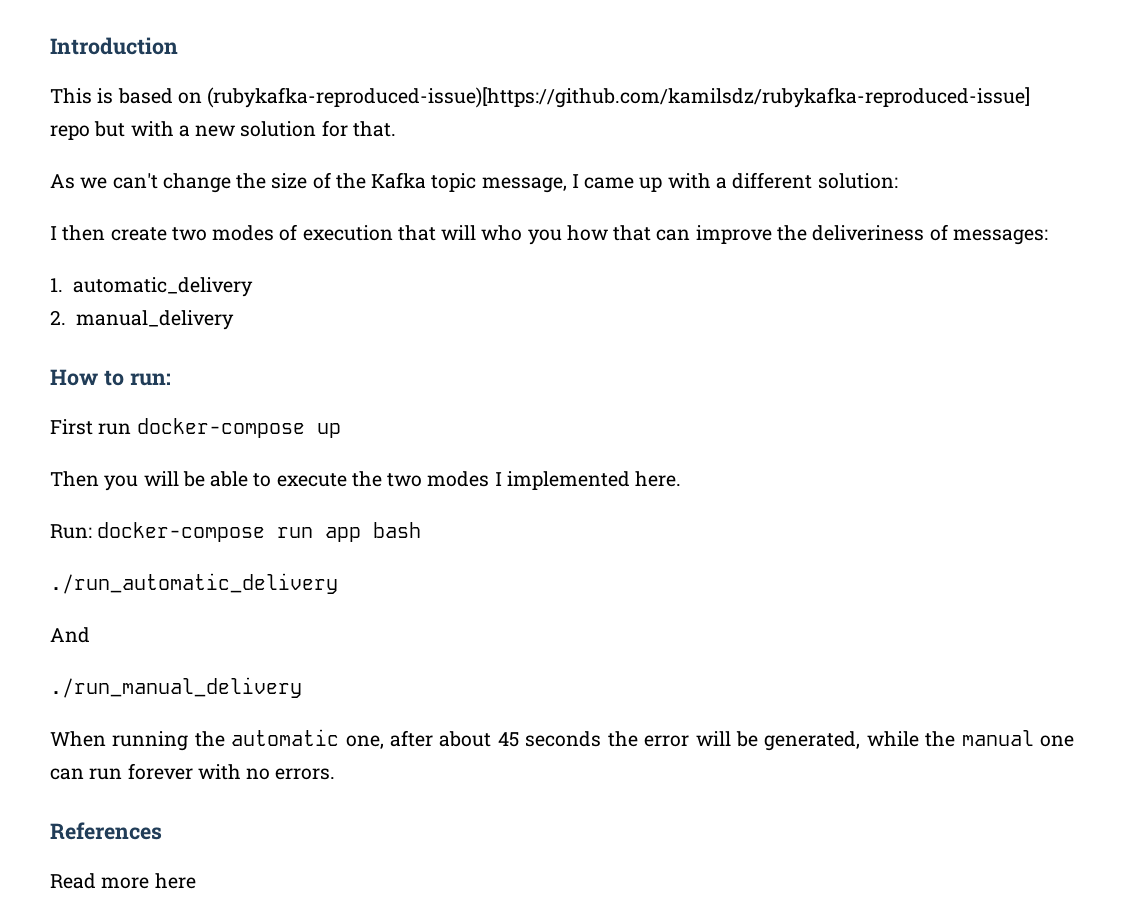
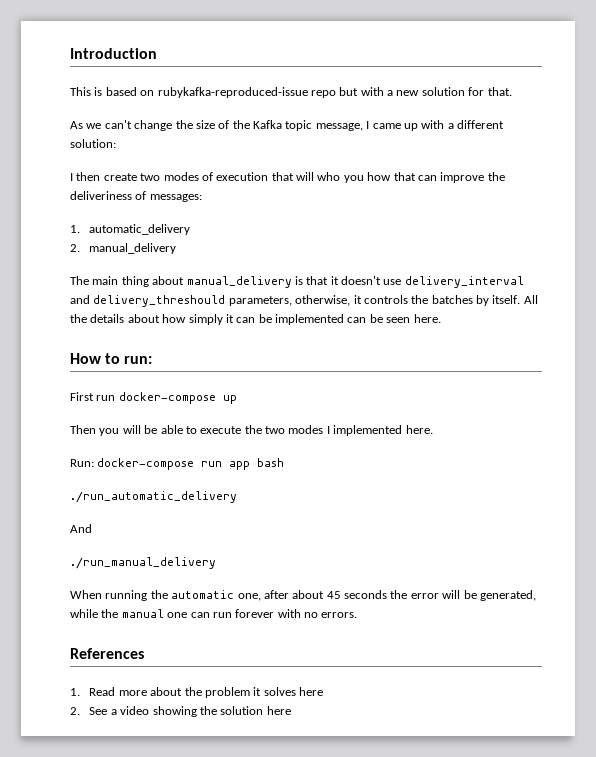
- This is based on (rubykafka-reproduced-issue)[https://github.com/kamilsdz/rubykafka-reproduced-issue] repo but with a new solution for that.
+ This is based on rubykafka-reproduced-issue repo but with a new solution for that.
+ The main thing about manual_delivery is that it doesn't use delivery_interval and delivery_threshould parameters, otherwise, it controls the batches by itself. All the details about how simply it can be implemented can be seen here.
- Read more here
+ 1. Read more about the problem it solves here
+ 2. See a video showing the solution here

